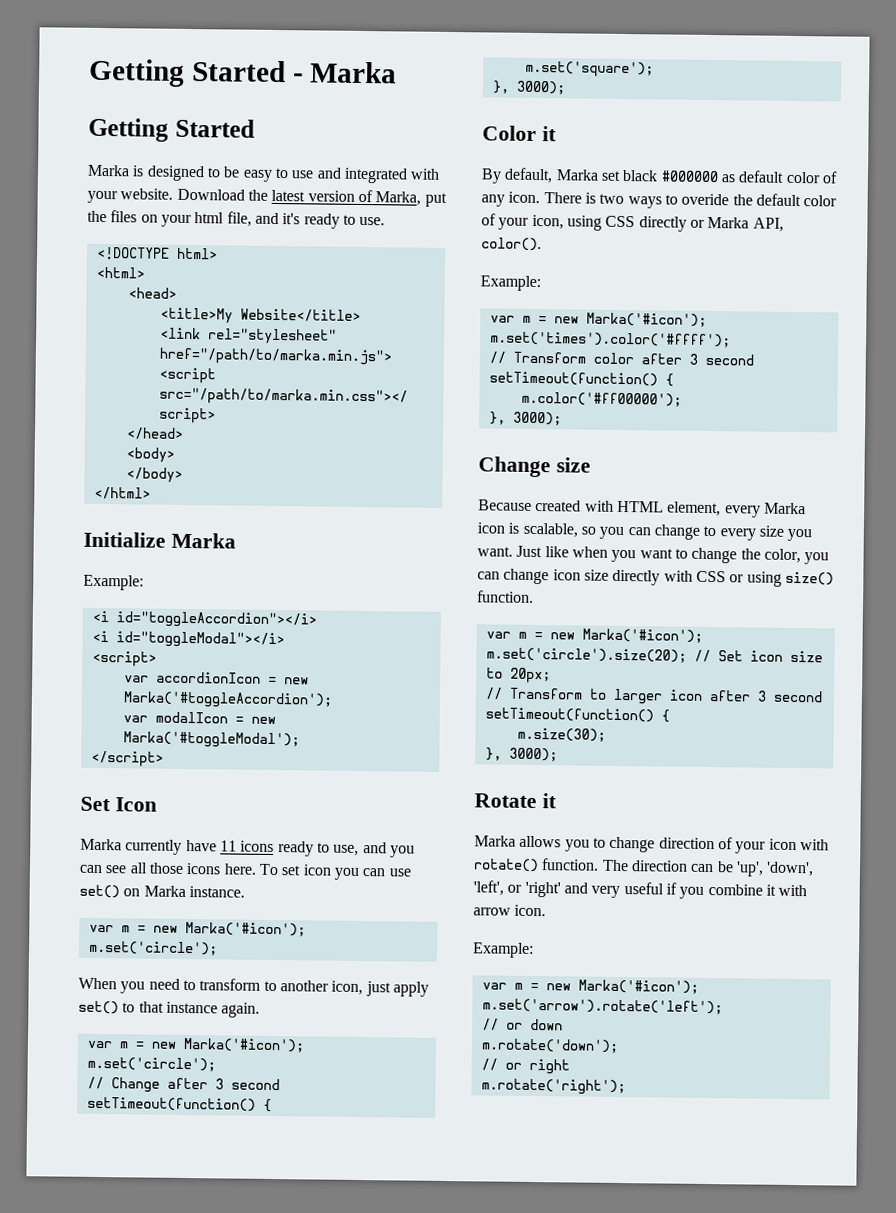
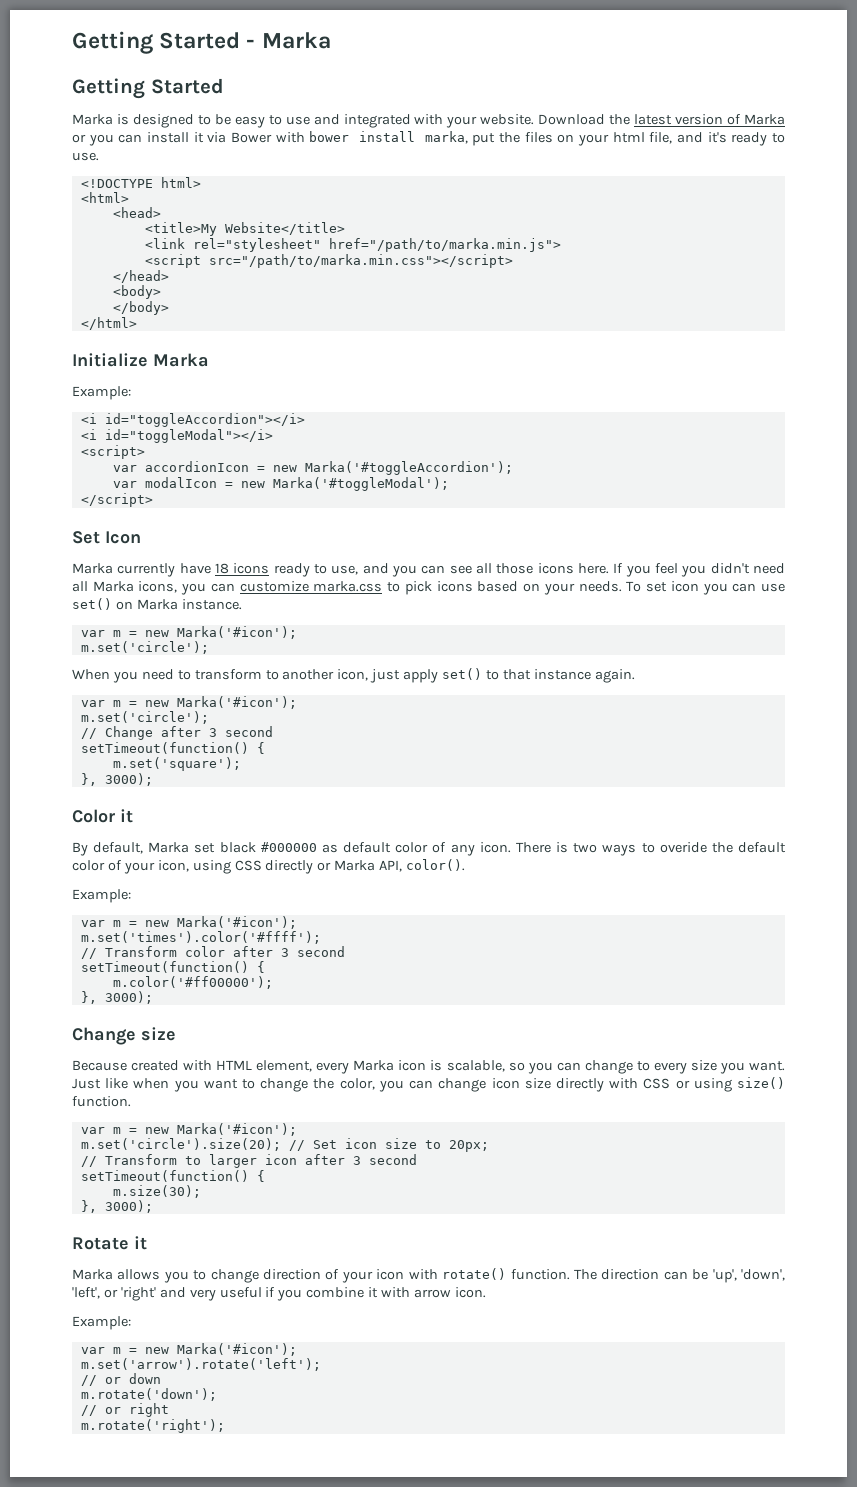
- Download the latest version of Marka, put the files on your html file, and it's ready to use.
+ Download the latest version of Marka or you can install it via Bower with bower install marka, put the files on your html file, and it's ready to use.
- Marka currently have 11 icons ready to use, and you can see all those icons here.
+ Marka currently have 18 icons ready to use, and you can see all those icons here.
+ If you feel you didn't need all Marka icons, you can customize marka.css to pick icons based on your needs.

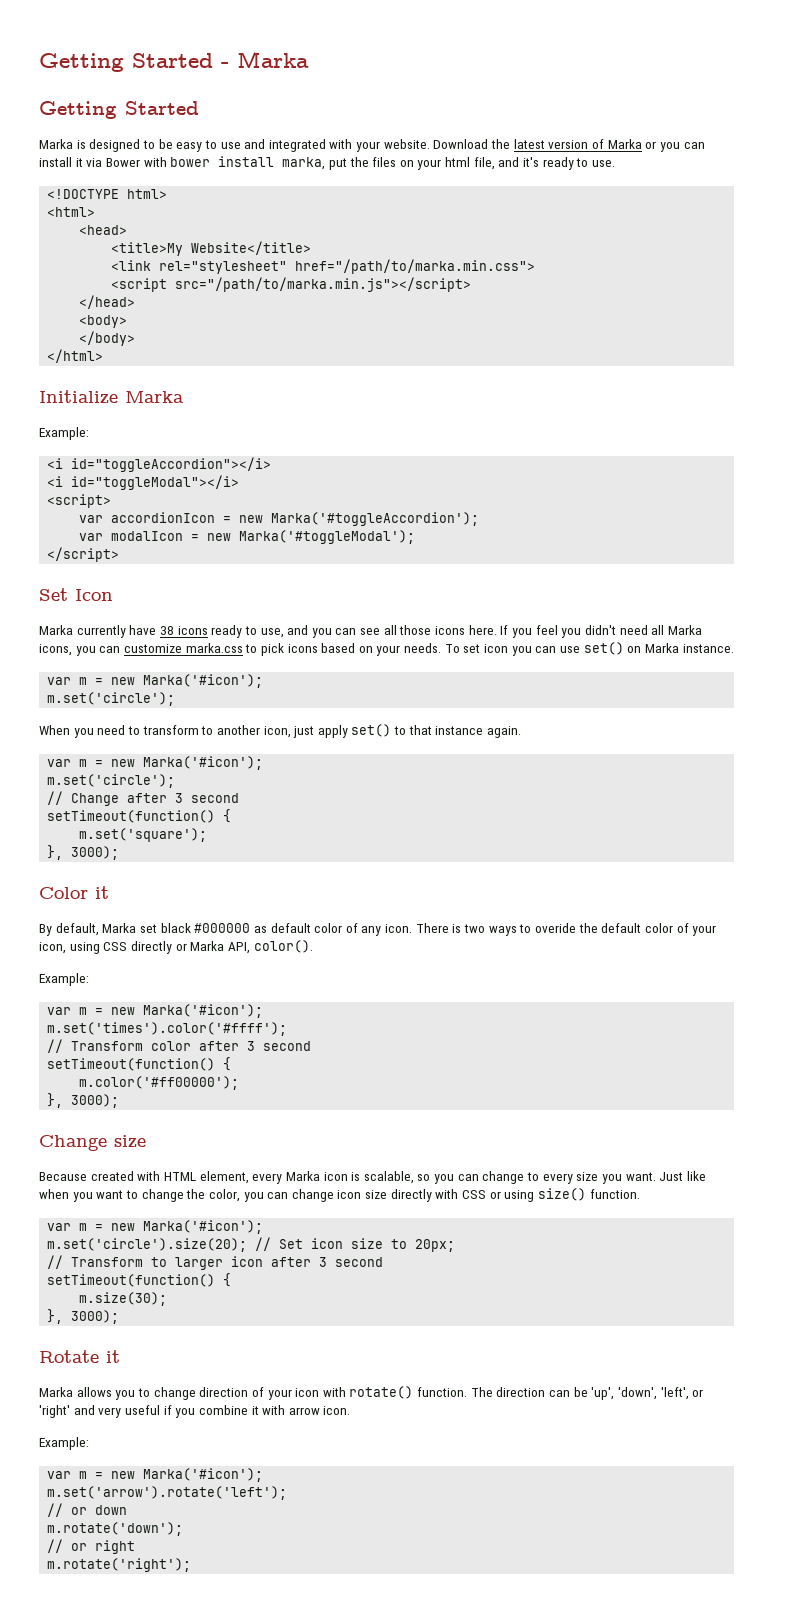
- <link rel="stylesheet" href="/path/to/marka.min.js">
+ <link rel="stylesheet" href="/path/to/marka.min.css">
- <script src="/path/to/marka.min.css"></script>
+ <script src="/path/to/marka.min.js"></script>
- Marka currently have 18 icons ready to use, and you can see all those icons here.
+ Marka currently have 38 icons ready to use, and you can see all those icons here.

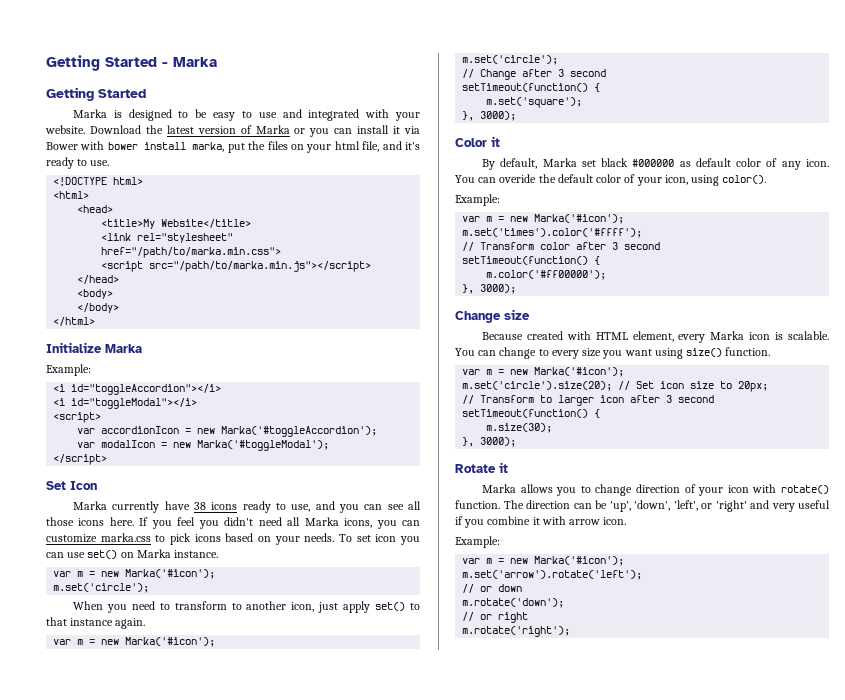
- There is two ways to overide the default color of your icon, using CSS directly or Marka API, color().
+ You can overide the default color of your icon, using color().
- Because created with HTML element, every Marka icon is scalable, so you can change to every size you want. Just like when you want to change the color, you can change icon size directly with CSS or using size() function.
+ Because created with HTML element, every Marka icon is scalable. You can change to every size you want using size() function.

